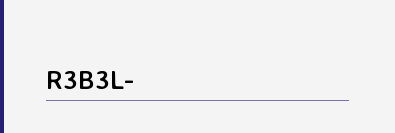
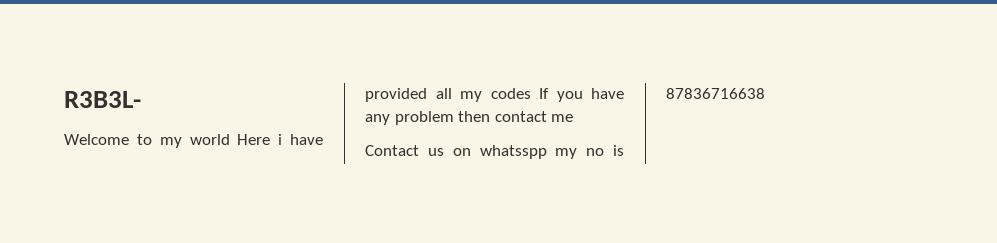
+ Welcome to my world Here i have provided all my codes If you have any problem then contact me
+ Contact us on whatsspp my no is 87836716638

